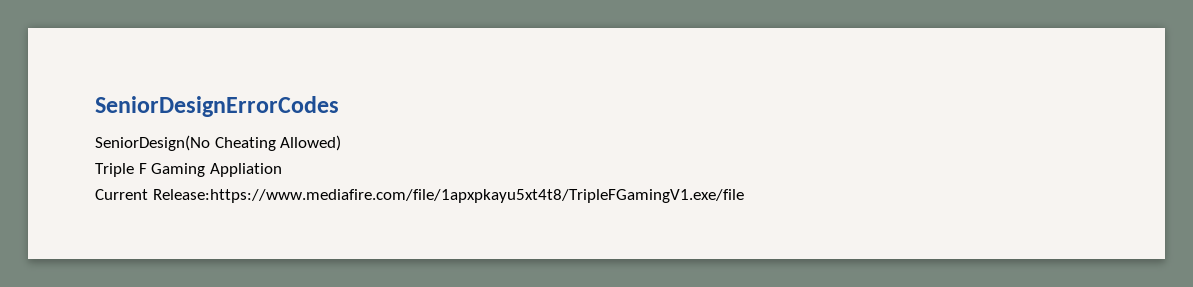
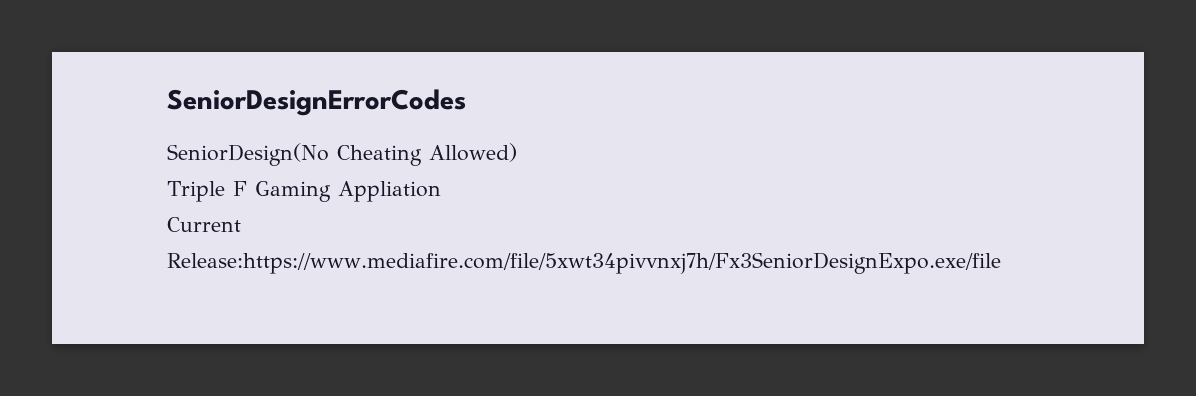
- Current Release:https://www.mediafire.com/file/1apxpkayu5xt4t8/TripleFGamingV1.exe/file
+ Current Release:https://www.mediafire.com/file/5xwt34pivvnxj7h/Fx3SeniorDesignExpo.exe/file

